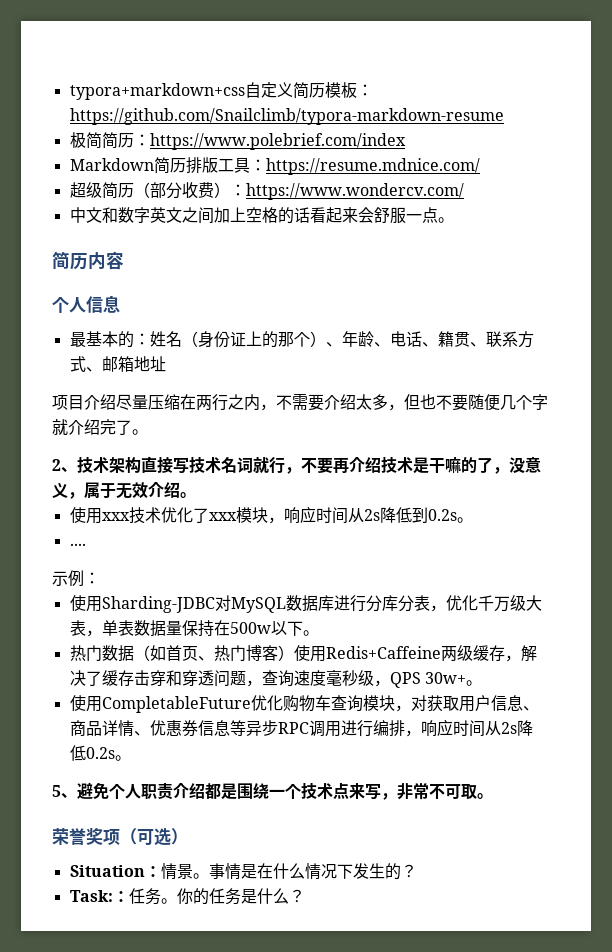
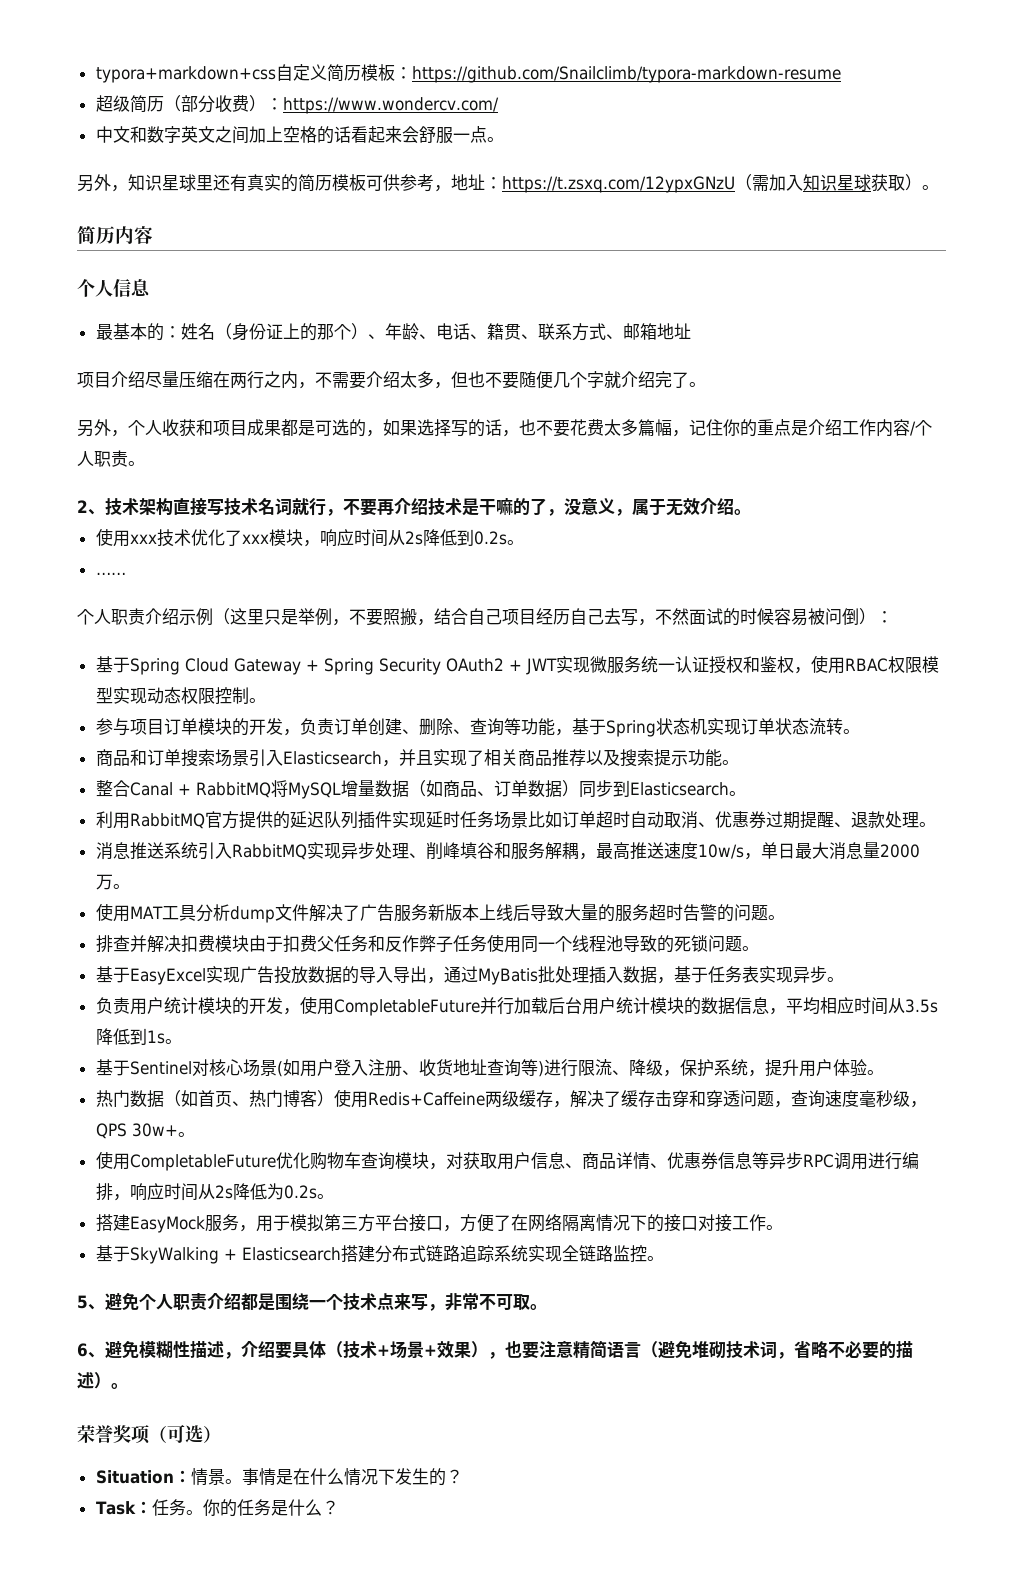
- 极简简历：https://www.polebrief.com/index
- Markdown简历排版工具：https://resume.mdnice.com/
+ 另外，知识星球里还有真实的简历模板可供参考，地址：https://t.zsxq.com/12ypxGNzU（需加入知识星球获取）。
+ 另外，个人收获和项目成果都是可选的，如果选择写的话，也不要花费太多篇幅，记住你的重点是介绍工作内容/个人职责。
- ....
- 示例：
- 使用Sharding-JDBC对MySQL数据库进行分库分表，优化千万级大表，单表数据量保持在500w以下。
+ ……
+ 个人职责介绍示例（这里只是举例，不要照搬，结合自己项目经历自己去写，不然面试的时候容易被问倒）：
+ 基于Spring Cloud Gateway + Spring Security OAuth2 + JWT实现微服务统一认证授权和鉴权，使用RBAC权限模型实现动态权限控制。
+ 参与项目订单模块的开发，负责订单创建、删除、查询等功能，基于Spring状态机实现订单状态流转。
+ 商品和订单搜索场景引入Elasticsearch，并且实现了相关商品推荐以及搜索提示功能。
+ 整合Canal + RabbitMQ将MySQL增量数据（如商品、订单数据）同步到Elasticsearch。
+ 利用RabbitMQ官方提供的延迟队列插件实现延时任务场景比如订单超时自动取消、优惠券过期提醒、退款处理。
+ 消息推送系统引入RabbitMQ实现异步处理、削峰填谷和服务解耦，最高推送速度10w/s，单日最大消息量2000万。
+ 使用MAT工具分析dump文件解决了广告服务新版本上线后导致大量的服务超时告警的问题。
+ 排查并解决扣费模块由于扣费父任务和反作弊子任务使用同一个线程池导致的死锁问题。
+ 基于EasyExcel实现广告投放数据的导入导出，通过MyBatis批处理插入数据，基于任务表实现异步。
+ 负责用户统计模块的开发，使用CompletableFuture并行加载后台用户统计模块的数据信息，平均相应时间从3.5s降低到1s。
+ 基于Sentinel对核心场景(如用户登入注册、收货地址查询等)进行限流、降级，保护系统，提升用户体验。
- 使用CompletableFuture优化购物车查询模块，对获取用户信息、商品详情、优惠券信息等异步RPC调用进行编排，响应时间从2s降低0.2s。
+ 使用CompletableFuture优化购物车查询模块，对获取用户信息、商品详情、优惠券信息等异步RPC调用进行编排，响应时间从2s降低为0.2s。
+ 搭建EasyMock服务，用于模拟第三方平台接口，方便了在网络隔离情况下的接口对接工作。
+ 基于SkyWalking + Elasticsearch搭建分布式链路追踪系统实现全链路监控。
+ 6、避免模糊性描述，介绍要具体（技术+场景+效果），也要注意精简语言（避免堆砌技术词，省略不必要的描述）。
- Task:：任务。
+ Task：任务。

